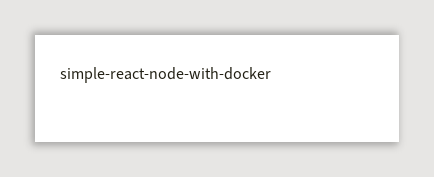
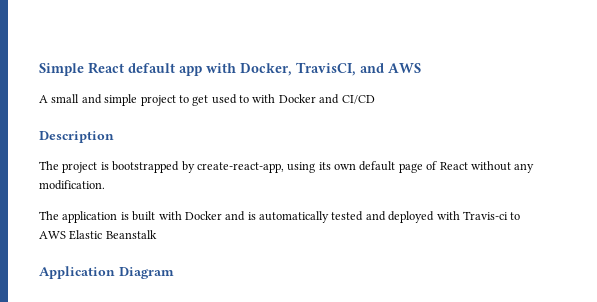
- simple-react-node-with-docker
+ Simple React default app with Docker, TravisCI, and AWS
+ A small and simple project to get used to with Docker and CI/CD
+ Description
+ The project is bootstrapped by create-react-app, using its own default page of React without any modification.
+ The application is built with Docker and is automatically tested and deployed with Travis-ci to AWS Elastic Beanstalk
+ Application Diagram

